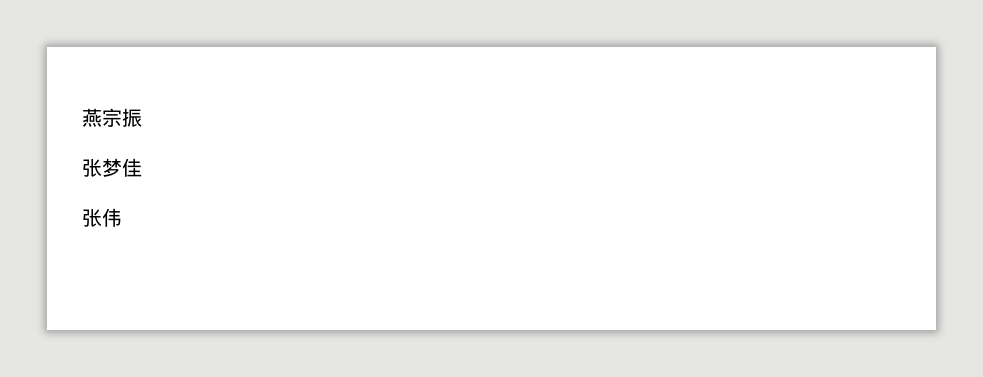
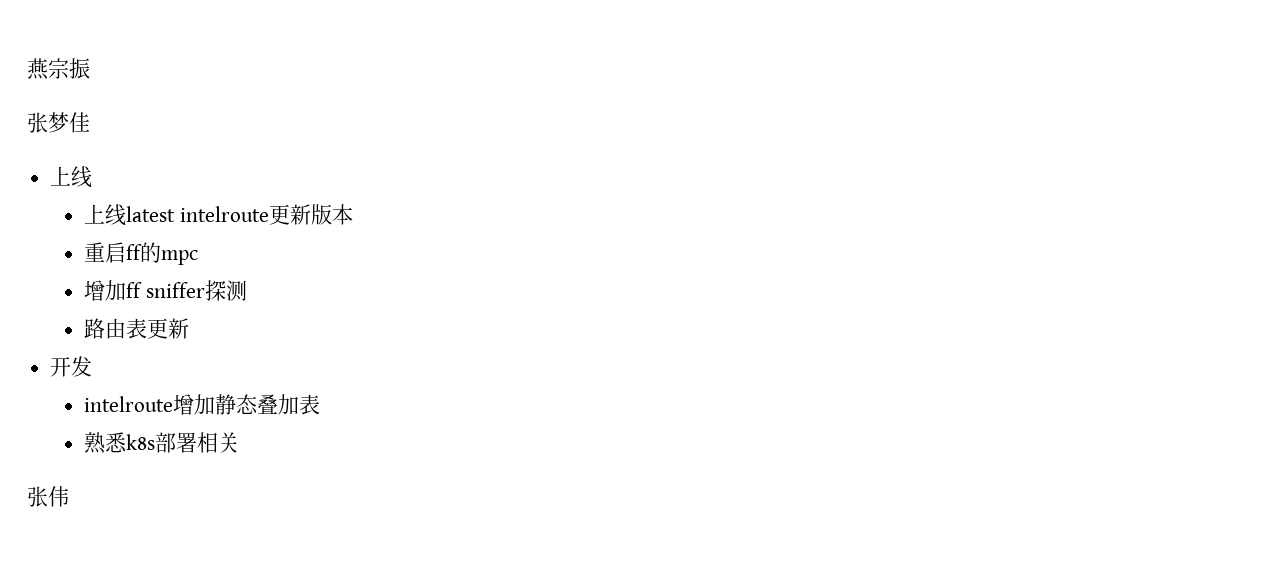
  张梦佳
+ 上线
+ 上线latest intelroute更新版本
+ 重启ff的mpc
+ 增加ff sniffer探测
+ 路由表更新
+ 开发
+ intelroute增加静态叠加表
+ 熟悉k8s部署相关

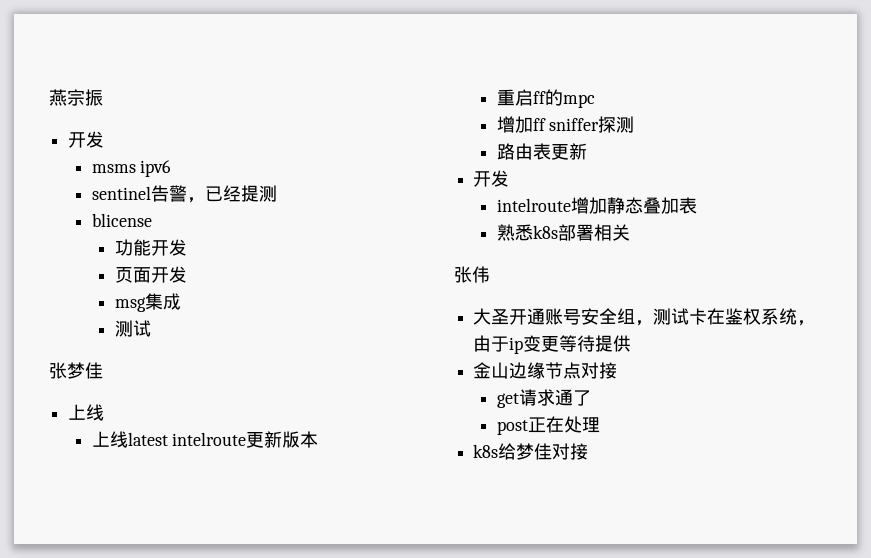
  燕宗振
+ 开发
+ msms ipv6
+ sentinel告警，已经提测
+ blicense
+ 功能开发
+ 页面开发
+ msg集成
+ 测试
+ 大圣开通账号安全组，测试卡在鉴权系统，由于ip变更等待提供
+ 金山边缘节点对接
+ get请求通了
+ post正在处理
+ k8s给梦佳对接

